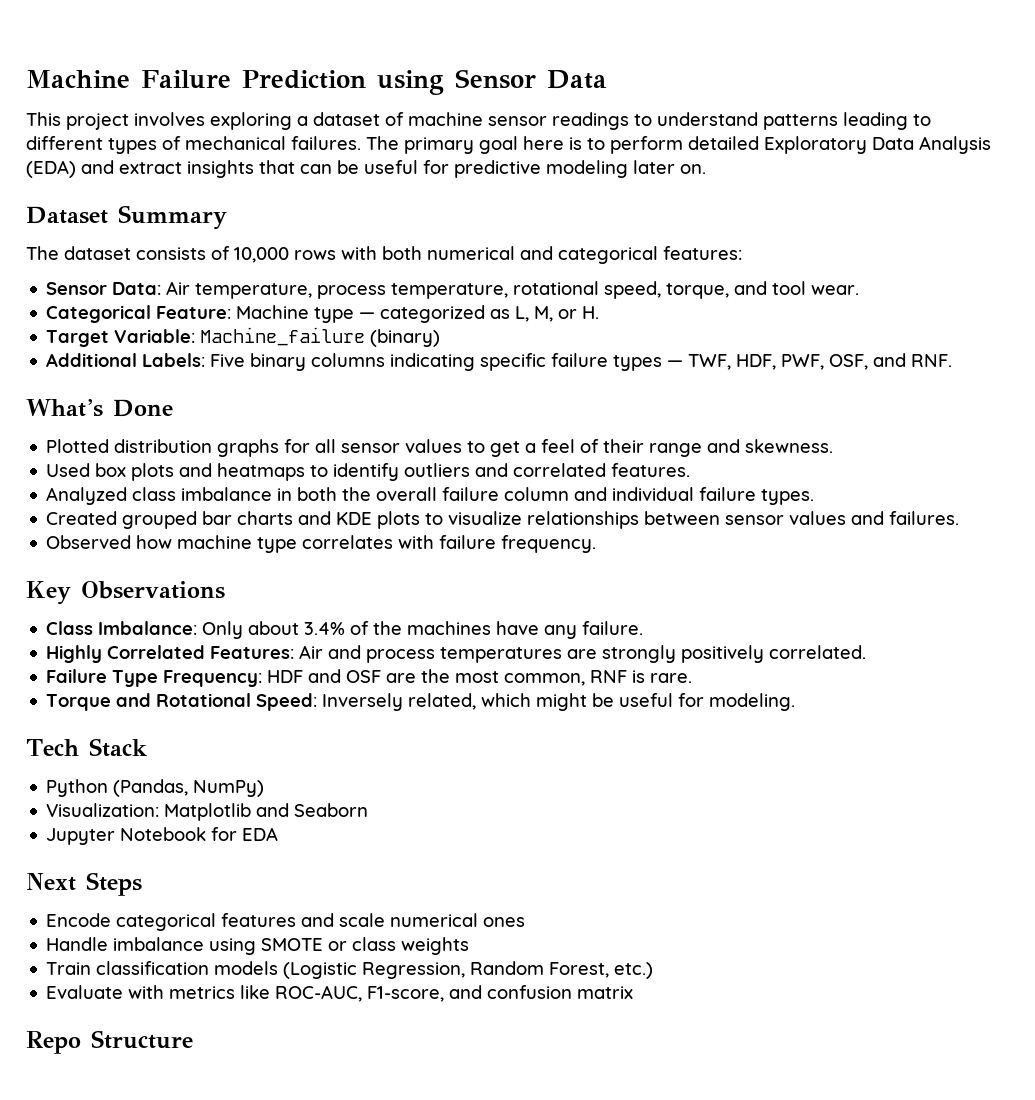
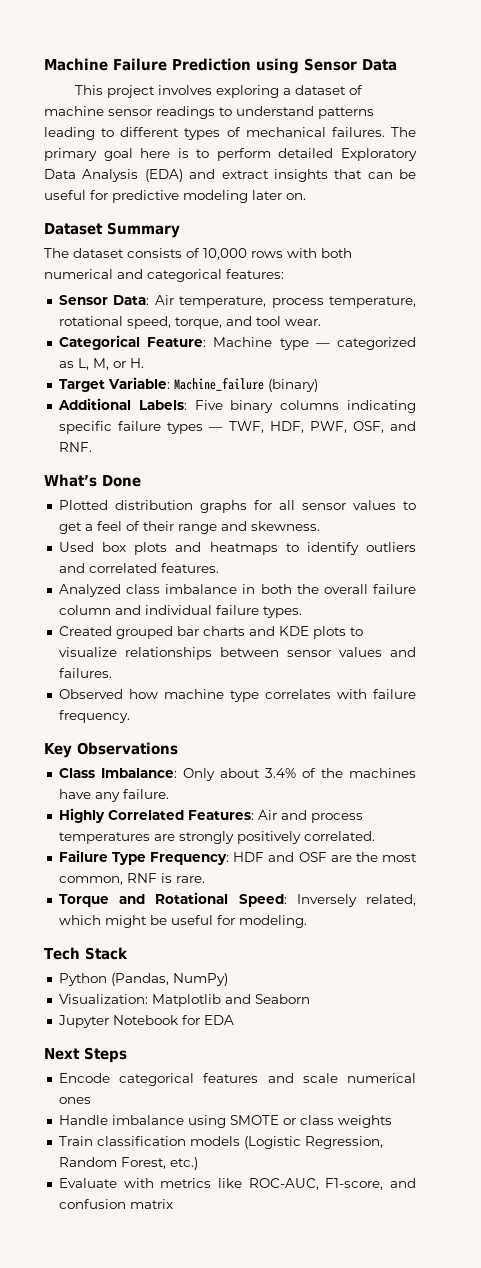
- Repo Structure

